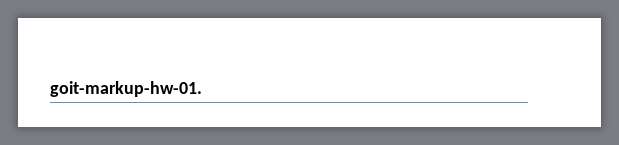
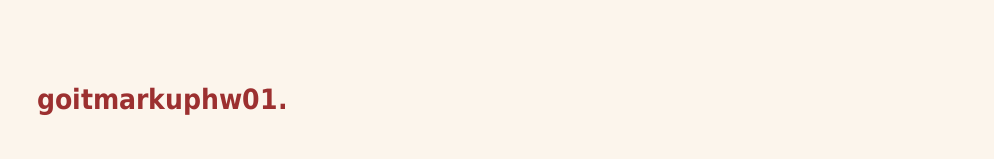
- goit-markup-hw-01.
+ goitmarkuphw01.

